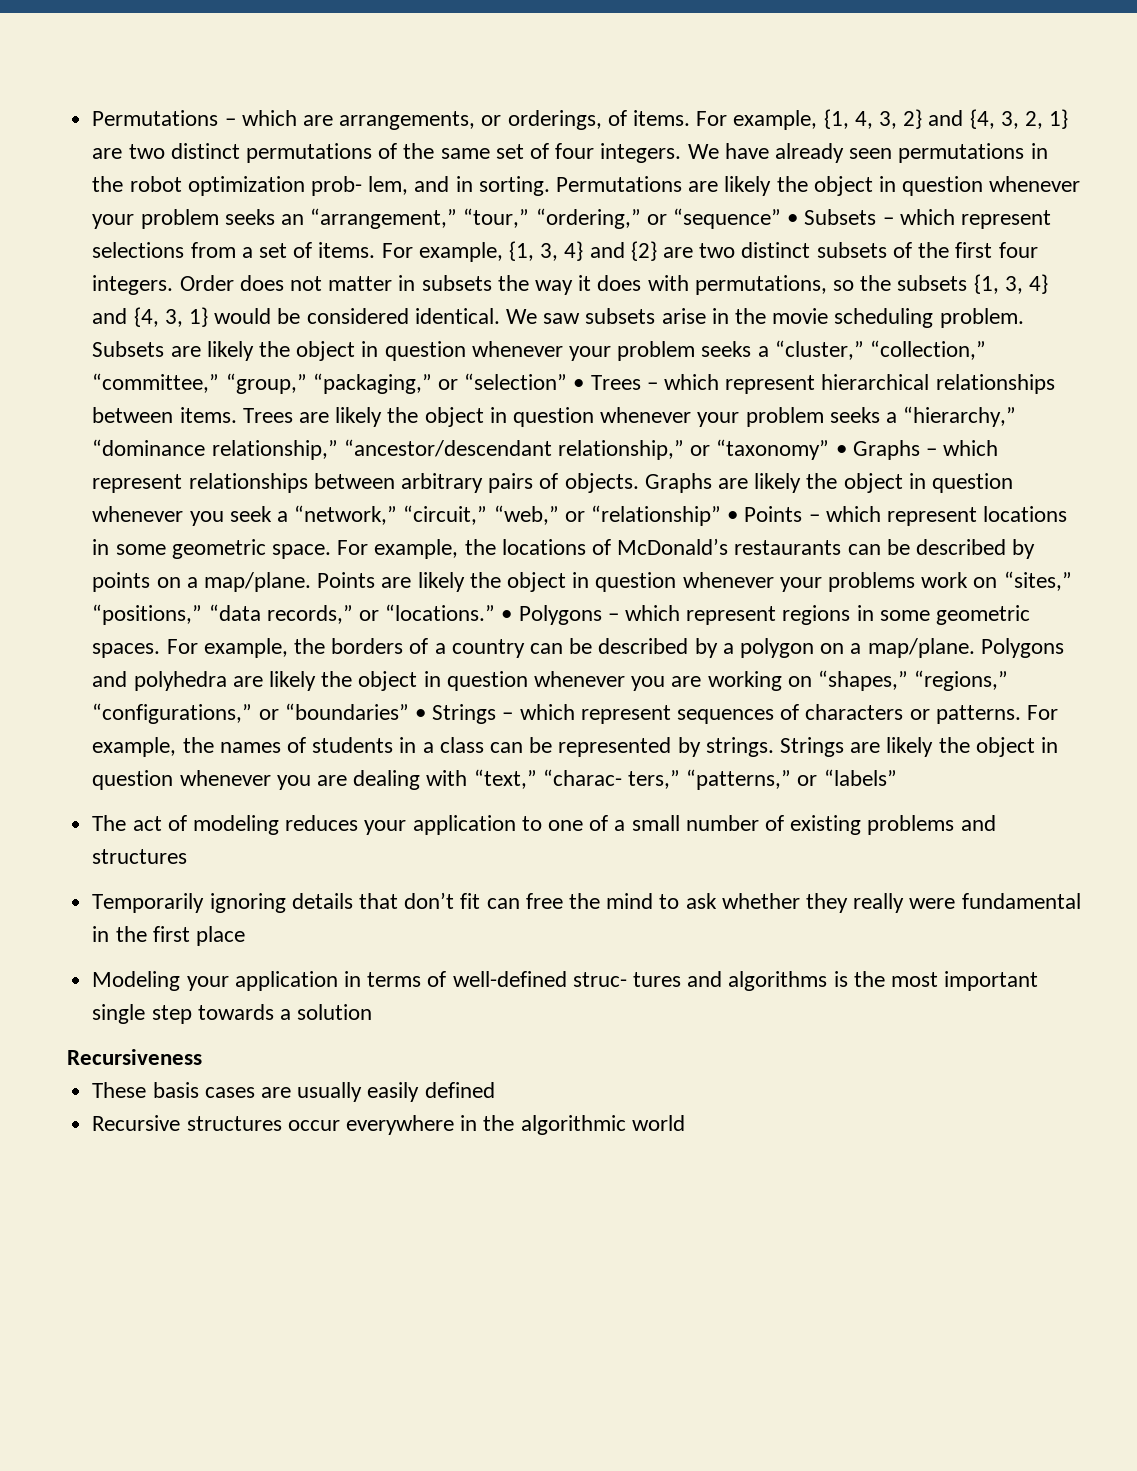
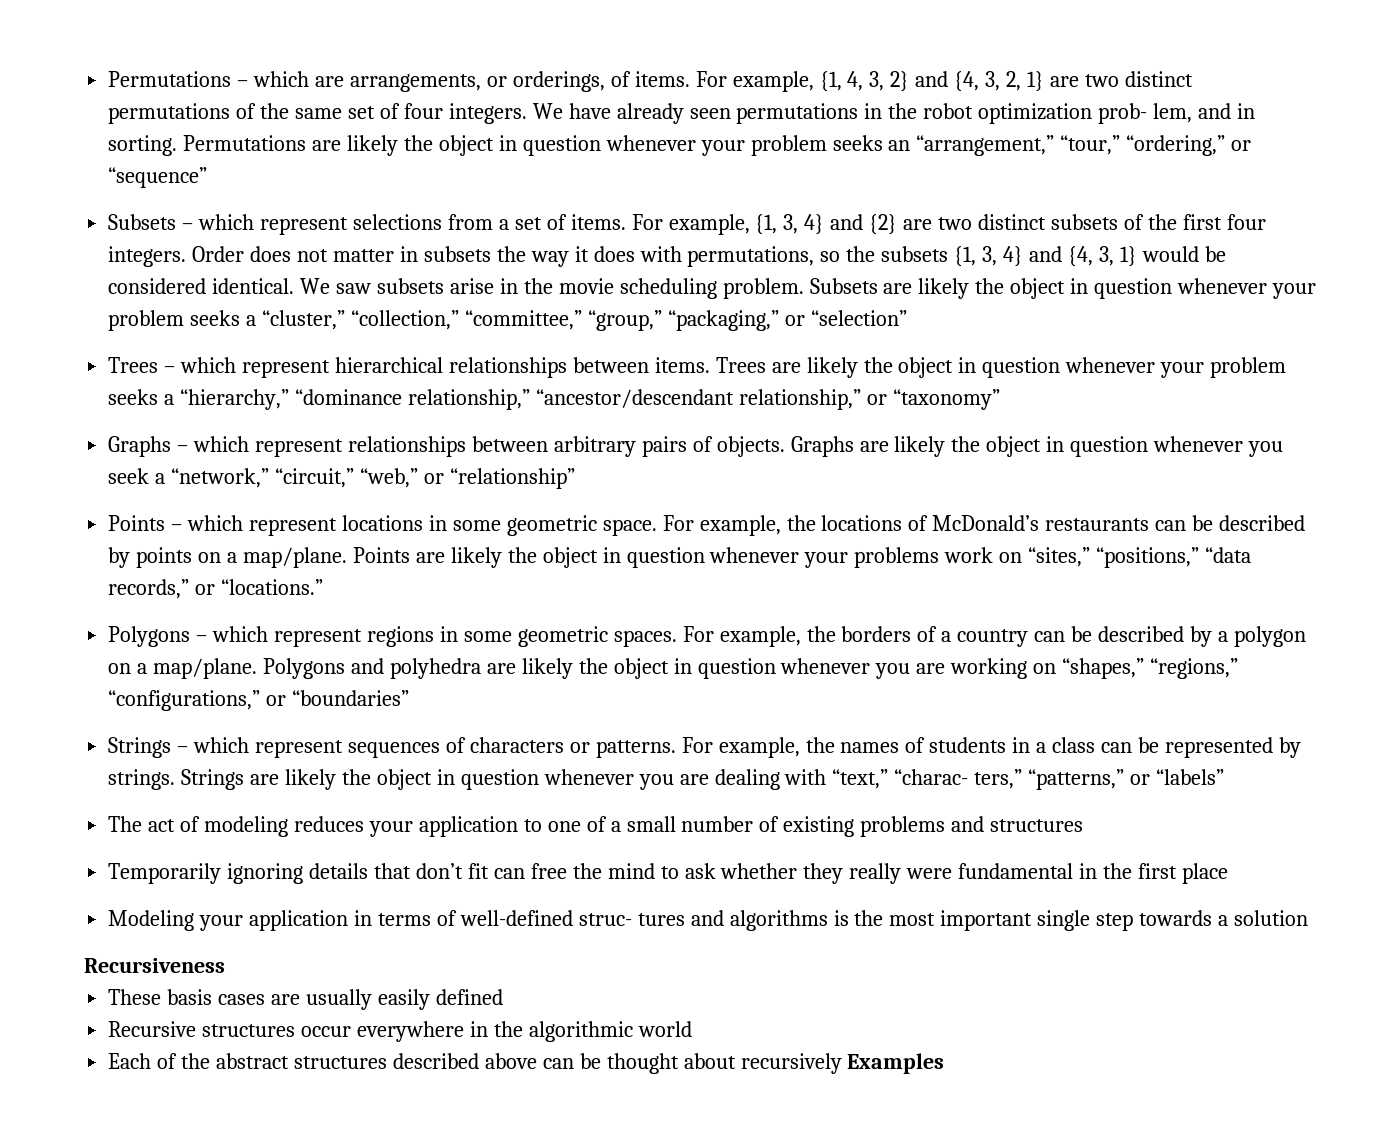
- Permutations are likely the object in question whenever your problem seeks an “arrangement,” “tour,” “ordering,” or “sequence” • Subsets – which represent selections from a set of items.
+ Permutations are likely the object in question whenever your problem seeks an “arrangement,” “tour,” “ordering,” or “sequence”
+ Subsets – which represent selections from a set of items.
- Subsets are likely the object in question whenever your problem seeks a “cluster,” “collection,” “committee,” “group,” “packaging,” or “selection” • Trees – which represent hierarchical relationships between items.
+ Subsets are likely the object in question whenever your problem seeks a “cluster,” “collection,” “committee,” “group,” “packaging,” or “selection”
+ Trees – which represent hierarchical relationships between items.
- Trees are likely the object in question whenever your problem seeks a “hierarchy,” “dominance relationship,” “ancestor/descendant relationship,” or “taxonomy” • Graphs – which represent relationships between arbitrary pairs of objects.
+ Trees are likely the object in question whenever your problem seeks a “hierarchy,” “dominance relationship,” “ancestor/descendant relationship,” or “taxonomy”
+ Graphs – which represent relationships between arbitrary pairs of objects.
- Graphs are likely the object in question whenever you seek a “network,” “circuit,” “web,” or “relationship” • Points – which represent locations in some geometric space.
+ Graphs are likely the object in question whenever you seek a “network,” “circuit,” “web,” or “relationship”
+ Points – which represent locations in some geometric space.
- Points are likely the object in question whenever your problems work on “sites,” “positions,” “data records,” or “locations.” • Polygons – which represent regions in some geometric spaces.
+ Points are likely the object in question whenever your problems work on “sites,” “positions,” “data records,” or “locations.”
+ Polygons – which represent regions in some geometric spaces.
- Polygons and polyhedra are likely the object in question whenever you are working on “shapes,” “regions,” “configurations,” or “boundaries” • Strings – which represent sequences of characters or patterns.
+ Polygons and polyhedra are likely the object in question whenever you are working on “shapes,” “regions,” “configurations,” or “boundaries”
+ Strings – which represent sequences of characters or patterns.
+ Each of the abstract structures described above can be thought about recursively Examples

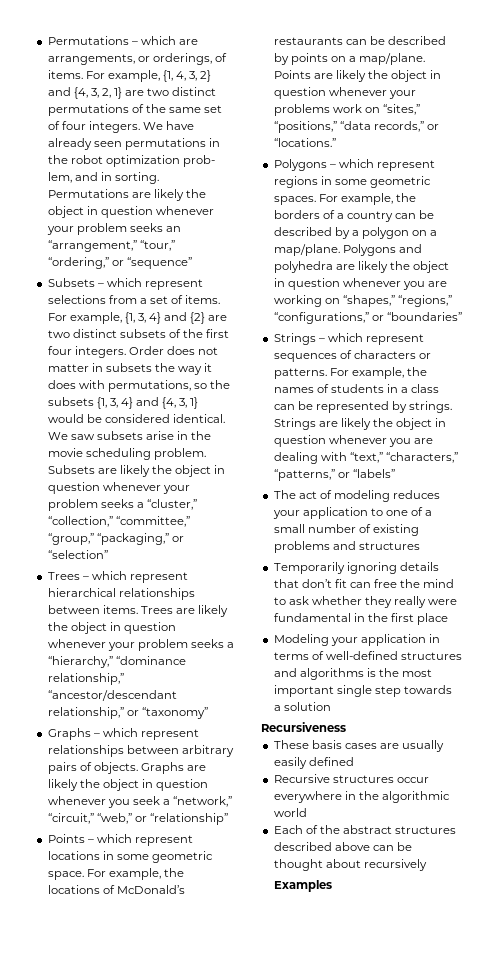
- Strings are likely the object in question whenever you are dealing with “text,” “charac- ters,” “patterns,” or “labels”
+ Strings are likely the object in question whenever you are dealing with “text,” “characters,” “patterns,” or “labels”
- Modeling your application in terms of well-defined struc- tures and algorithms is the most important single step towards a solution
+ Modeling your application in terms of well-defined structures and algorithms is the most important single step towards a solution
- Each of the abstract structures described above can be thought about recursively Examples
+ Each of the abstract structures described above can be thought about recursively
+ Examples

